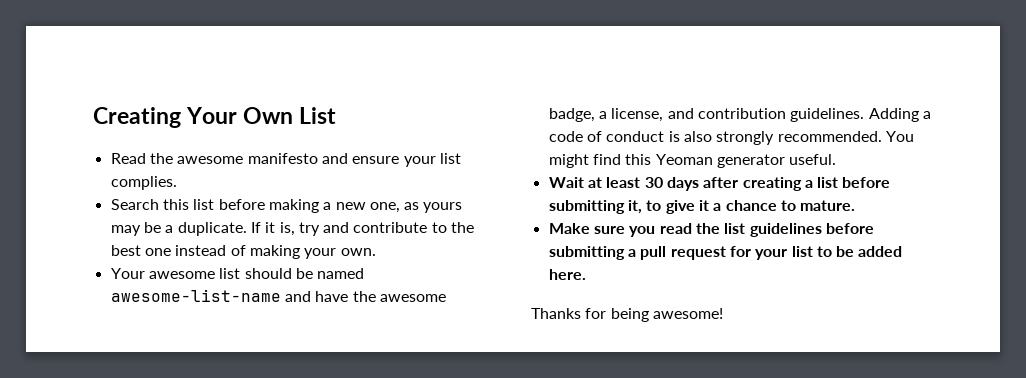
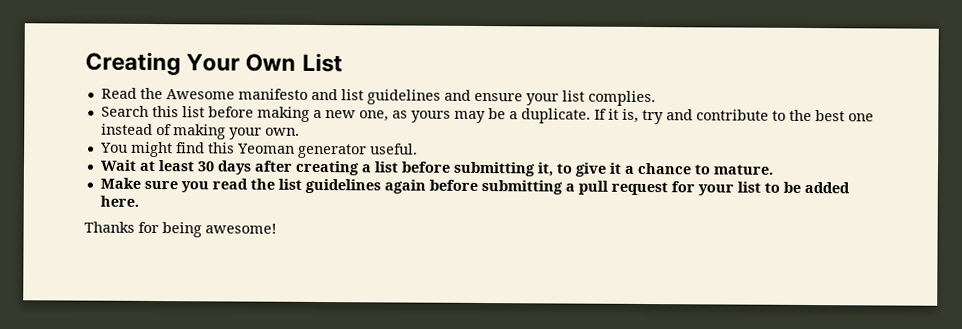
- Read the awesome manifesto and ensure your list complies.
+ Read the Awesome manifesto and list guidelines and ensure your list complies.
- Your awesome list should be named awesome-list-name and have the awesome badge, a license, and contribution guidelines. Adding a code of conduct is also strongly recommended.
- Make sure you read the list guidelines before submitting a pull request for your list to be added here.
+ Make sure you read the list guidelines again before submitting a pull request for your list to be added here.

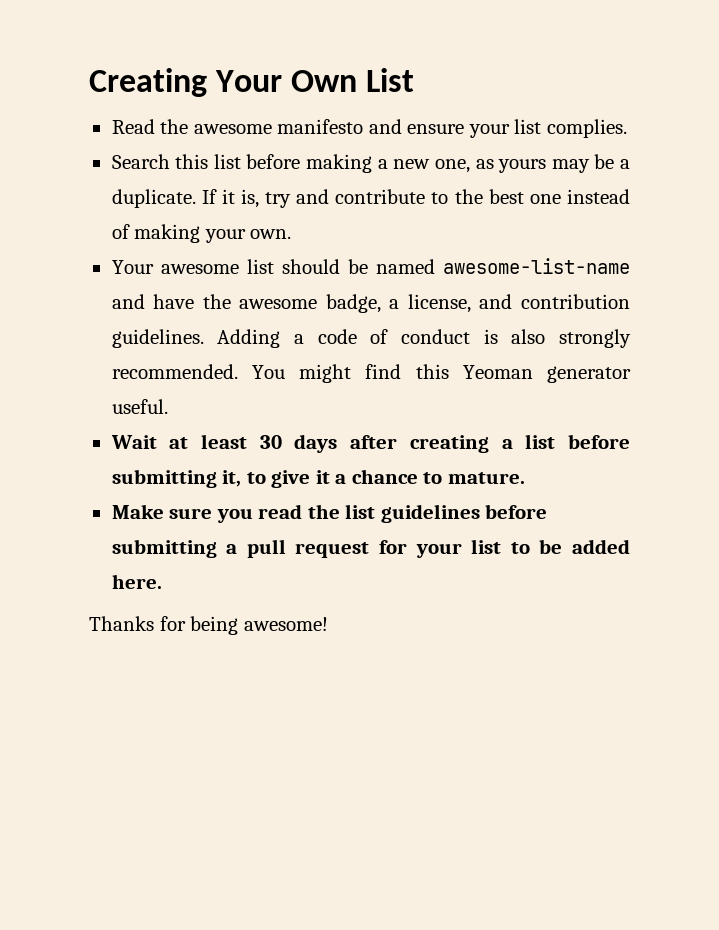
- Read the Awesome manifesto and list guidelines and ensure your list complies.
+ Read the awesome manifesto and ensure your list complies.
+ Your awesome list should be named awesome-list-name and have the awesome badge, a license, and contribution guidelines. Adding a code of conduct is also strongly recommended.
- Make sure you read the list guidelines again before submitting a pull request for your list to be added here.
+ Make sure you read the list guidelines before submitting a pull request for your list to be added here.

